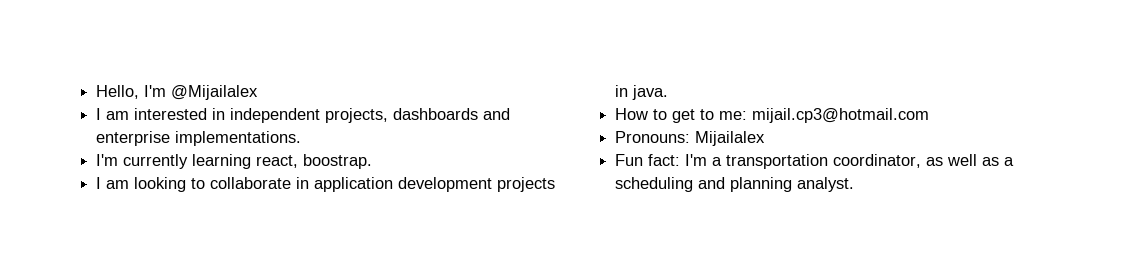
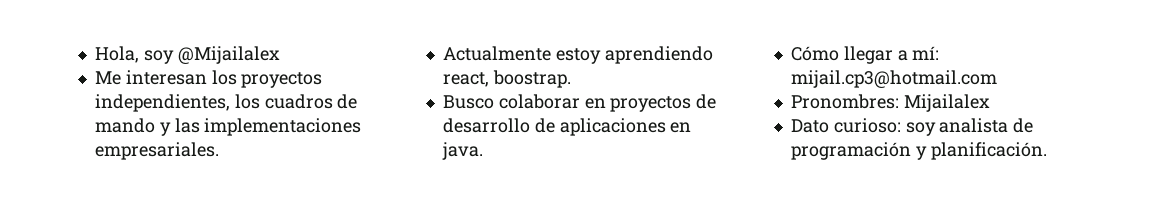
- Hello, I'm @Mijailalex
+ Hola, soy @Mijailalex
- I am interested in independent projects, dashboards and enterprise implementations.
- I'm currently learning react, boostrap.
- I am looking to collaborate in application development projects in java.
- How to get to me: mijail.cp3@hotmail.com
+ Me interesan los proyectos independientes, los cuadros de mando y las implementaciones empresariales.
+ Actualmente estoy aprendiendo react, boostrap.
+ Busco colaborar en proyectos de desarrollo de aplicaciones en java.
+ Cómo llegar a mí: mijail.cp3@hotmail.com
- Pronouns: Mijailalex
+ Pronombres: Mijailalex
- Fun fact: I'm a transportation coordinator, as well as a scheduling and planning analyst.
+ Dato curioso: soy analista de programación y planificación.

